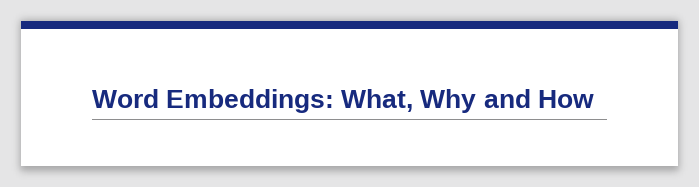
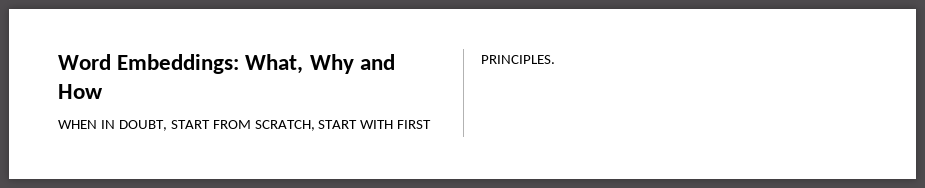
+ WHEN IN DOUBT, START FROM SCRATCH, START WITH FIRST PRINCIPLES.

